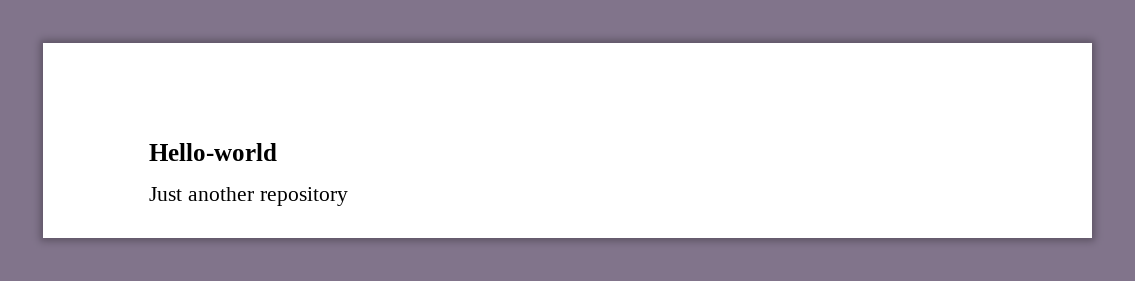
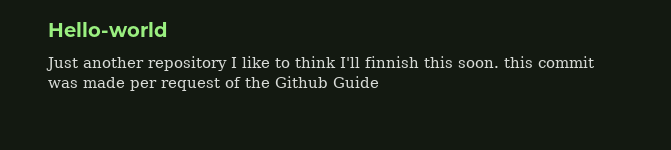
- Just another repository
+ Just another repository I like to think I'll finnish this soon. this commit was made per request of the Github Guide

